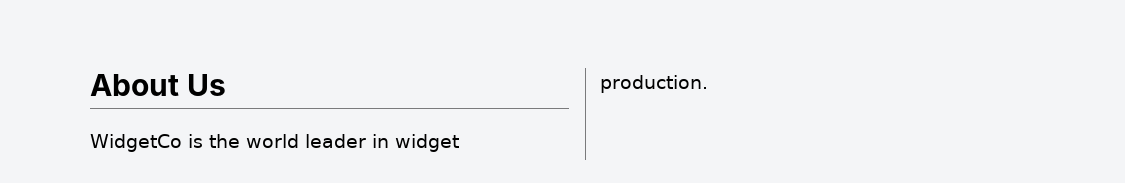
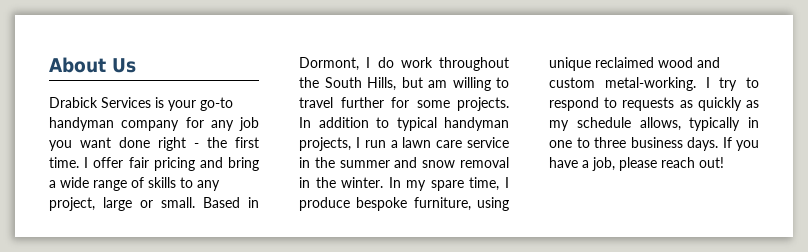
- WidgetCo is the world leader in widget production.
+ Drabick Services is your go-to handyman company for any job you want done right - the first time. I offer fair pricing and bring a wide range of skills to any project, large or small. Based in Dormont, I do work throughout the South Hills, but am willing to travel further for some projects. In addition to typical handyman projects, I run a lawn care service in the summer and snow removal in the winter. In my spare time, I produce bespoke furniture, using unique reclaimed wood and custom metal-working. I try to respond to requests as quickly as my schedule allows, typically in one to three business days. If you have a job, please reach out!

